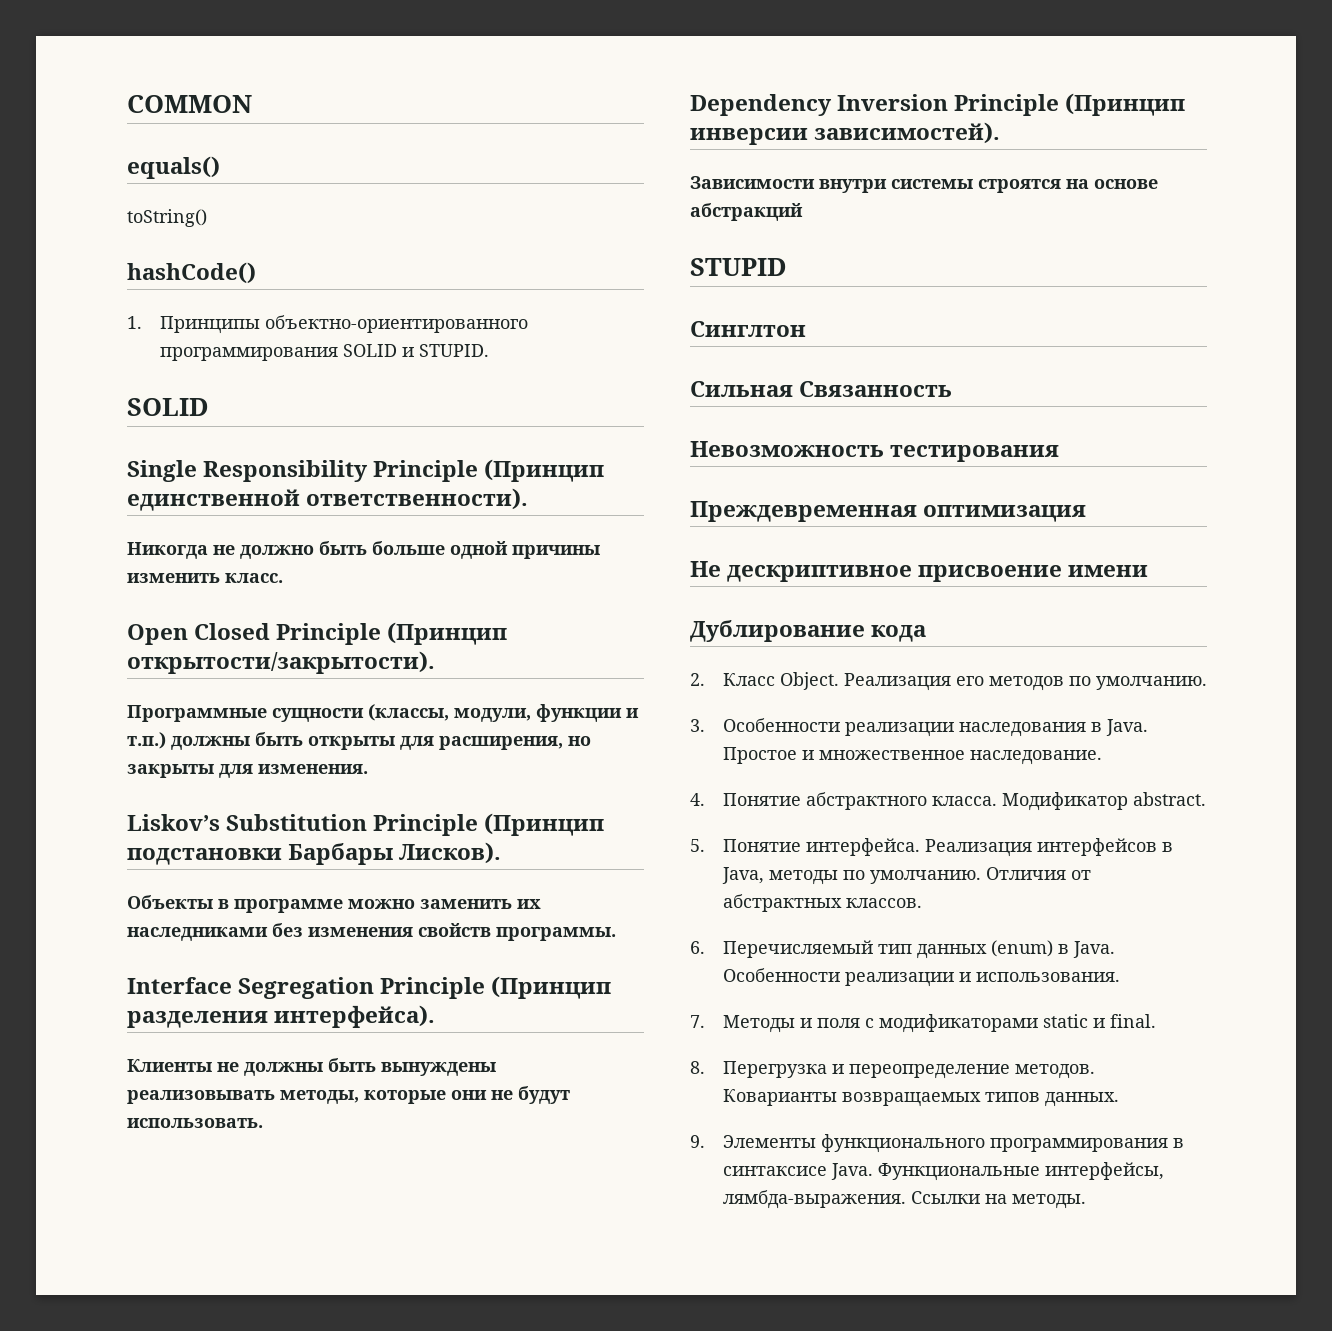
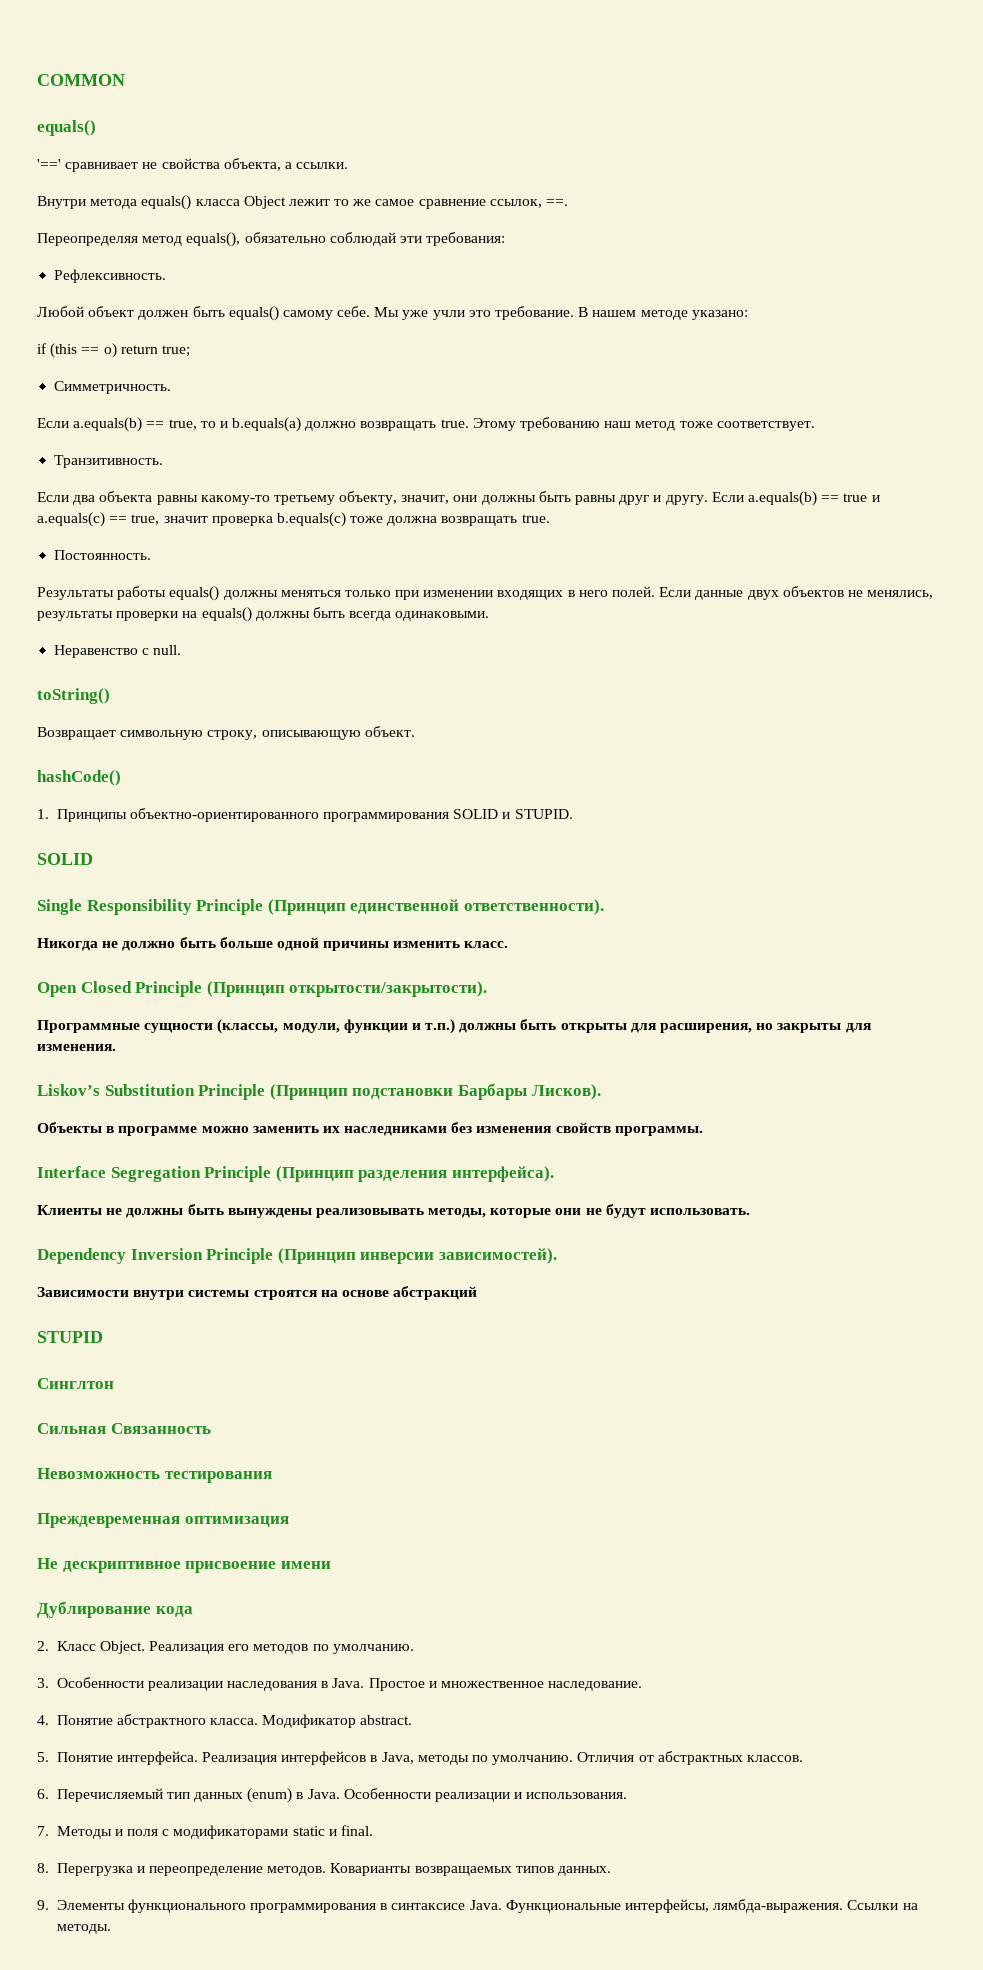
+ '==' сравнивает не свойства объекта, а ссылки.
+ Внутри метода equals() класса Object лежит то же самое сравнение ссылок, ==.
+ Переопределяя метод equals(), обязательно соблюдай эти требования:
+ Рефлексивность.
+ Любой объект должен быть equals() самому себе. Мы уже учли это требование. В нашем методе указано:
+ if (this == o) return true;
+ Симметричность.
+ Если a.equals(b) == true, то и b.equals(a) должно возвращать true. Этому требованию наш метод тоже соответствует.
+ Транзитивность.
+ Если два объекта равны какому-то третьему объекту, значит, они должны быть равны друг и другу. Если a.equals(b) == true и a.equals(c) == true, значит проверка b.equals(c) тоже должна возвращать true.
+ Постоянность.
+ Результаты работы equals() должны меняться только при изменении входящих в него полей. Если данные двух объектов не менялись, результаты проверки на equals() должны быть всегда одинаковыми.
+ Неравенство с null.
  toString()
+ Возвращает символьную строку, описывающую объект.

